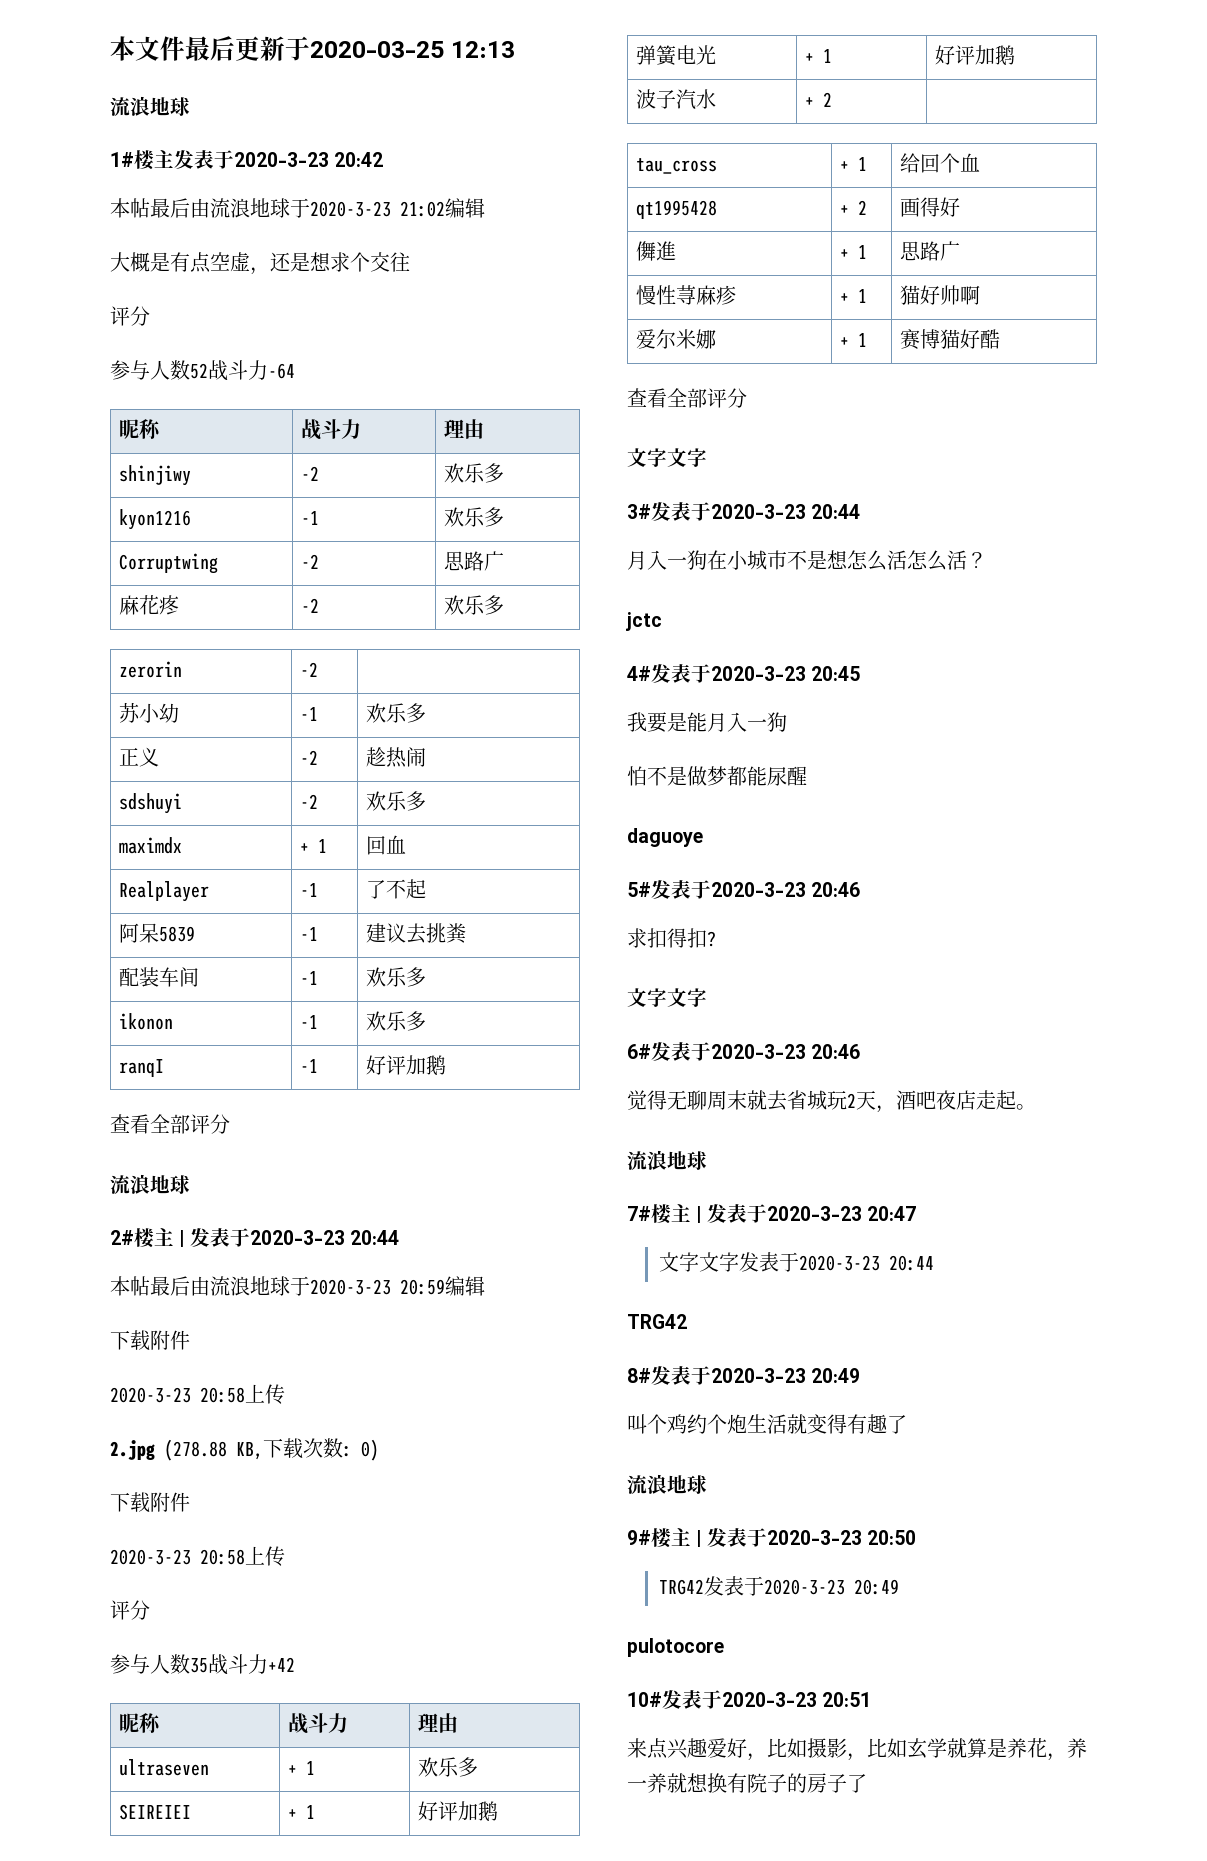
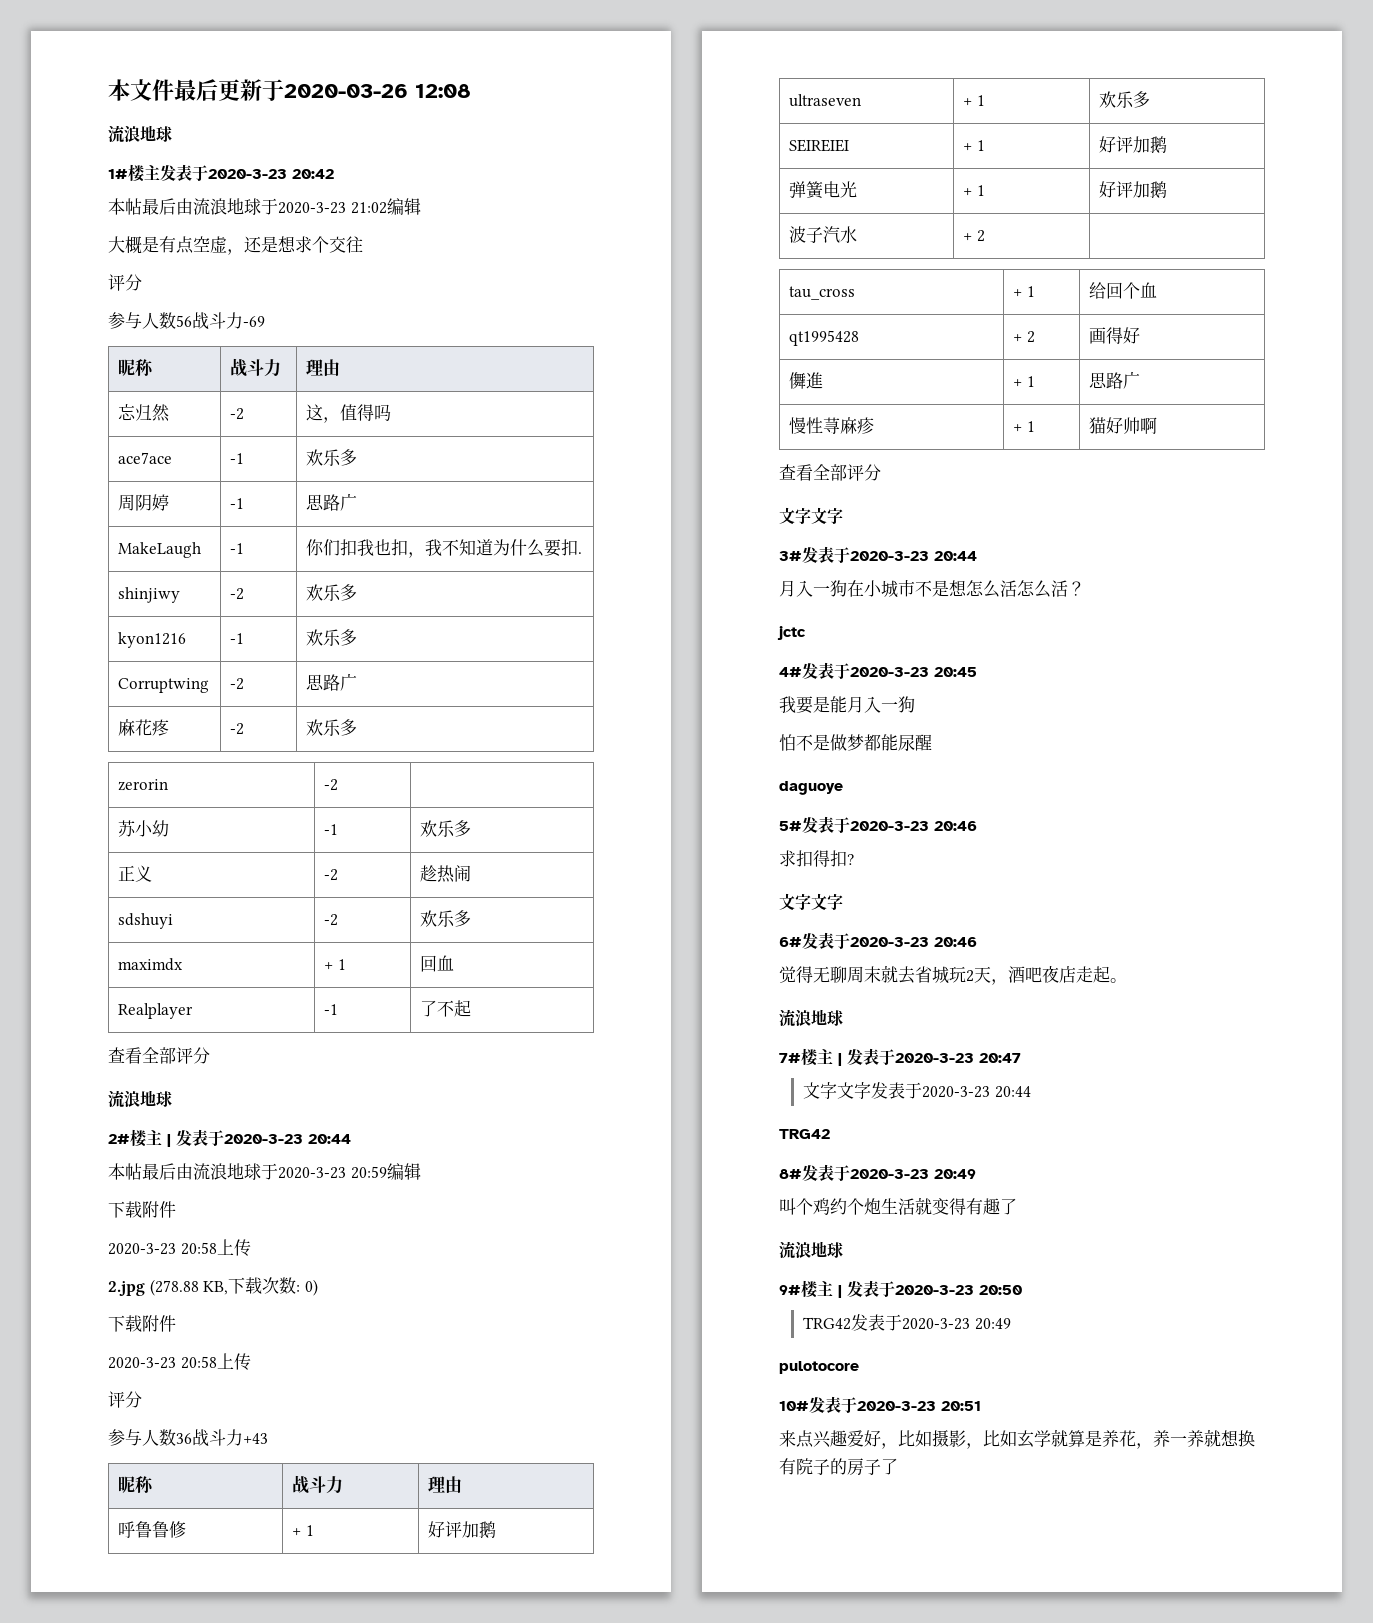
- 本文件最后更新于2020-03-25 12:13
+ 本文件最后更新于2020-03-26 12:08
- 参与人数52战斗力-64
+ 参与人数56战斗力-69
  昵称 | 战斗力 | 理由
+ 忘归然 | -2 | 这，值得吗
+ ace7ace | -1 | 欢乐多
+ 周阴婷 | -1 | 思路广
+ MakeLaugh | -1 | 你们扣我也扣，我不知道为什么要扣.
- 阿呆5839 | -1 | 建议去挑粪
- 配装车间 | -1 | 欢乐多
- ikonon | -1 | 欢乐多
- ranqI | -1 | 好评加鹅
- 参与人数35战斗力+42
+ 参与人数36战斗力+43
  昵称 | 战斗力 | 理由
+ 呼鲁鲁修 | + 1 | 好评加鹅
- 爱尔米娜 | + 1 | 赛博猫好酷

